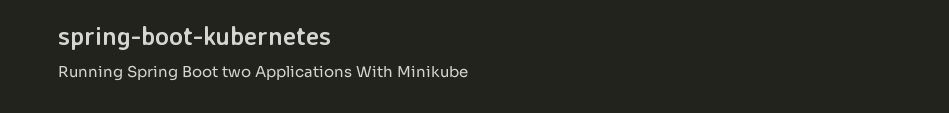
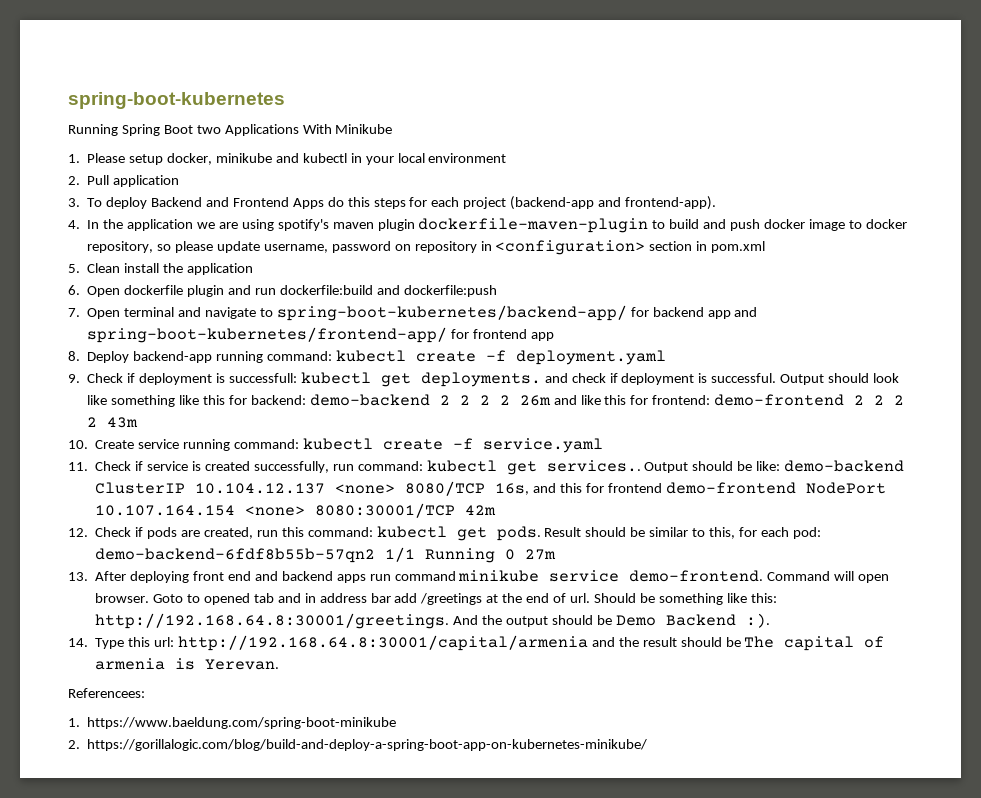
+ 1. Please setup docker, minikube and kubectl in your local environment
+ 2. Pull application
+ 3. To deploy Backend and Frontend Apps do this steps for each project (backend-app and frontend-app).
+ 4. In the application we are using spotify's maven plugin dockerfile-maven-plugin to build and push docker image to docker repository, so please update username, password on repository in <configuration> section in pom.xml
+ 5. Clean install the application
+ 6. Open dockerfile plugin and run dockerfile:build and dockerfile:push
+ 7. Open terminal and navigate to spring-boot-kubernetes/backend-app/ for backend app and spring-boot-kubernetes/frontend-app/ for frontend app
+ 8. Deploy backend-app running command: kubectl create -f deployment.yaml
+ 9. Check if deployment is successfull: kubectl get deployments. and check if deployment is successful. Output should look like something like this for backend: demo-backend 2 2 2 2 26m and like this for frontend: demo-frontend 2 2 2 2 43m
+ 10. Create service running command: kubectl create -f service.yaml
+ 11. Check if service is created successfully, run command: kubectl get services.. Output should be like: demo-backend ClusterIP 10.104.12.137 <none> 8080/TCP 16s, and this for frontend demo-frontend NodePort 10.107.164.154 <none> 8080:30001/TCP 42m
+ 12. Check if pods are created, run this command: kubectl get pods. Result should be similar to this, for each pod: demo-backend-6fdf8b55b-57qn2 1/1 Running 0 27m
+ 13. After deploying front end and backend apps run command minikube service demo-frontend. Command will open browser. Goto to opened tab and in address bar add /greetings at the end of url. Should be something like this: http://192.168.64.8:30001/greetings. And the output should be Demo Backend :).
+ 14. Type this url: http://192.168.64.8:30001/capital/armenia and the result should be The capital of armenia is Yerevan.
+ Referencees:
+ 1. https://www.baeldung.com/spring-boot-minikube
+ 2. https://gorillalogic.com/blog/build-and-deploy-a-spring-boot-app-on-kubernetes-minikube/

